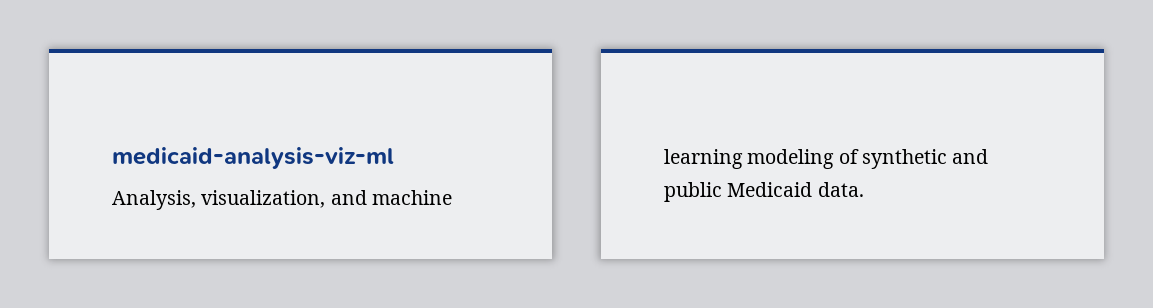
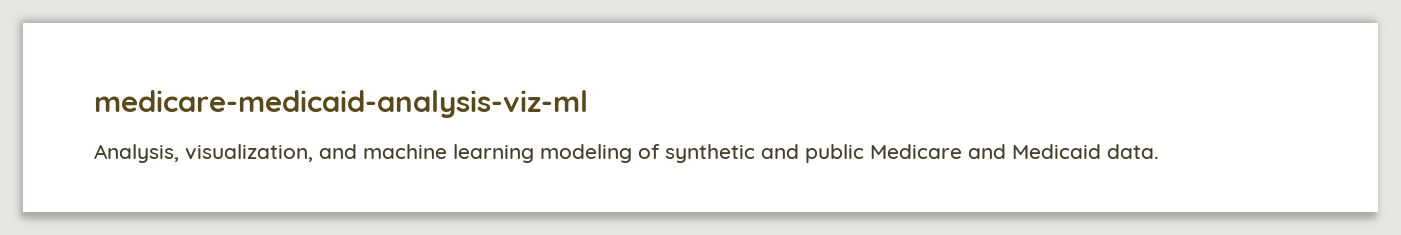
- medicaid-analysis-viz-ml
+ medicare-medicaid-analysis-viz-ml
- Analysis, visualization, and machine learning modeling of synthetic and public Medicaid data.
+ Analysis, visualization, and machine learning modeling of synthetic and public Medicare and Medicaid data.

